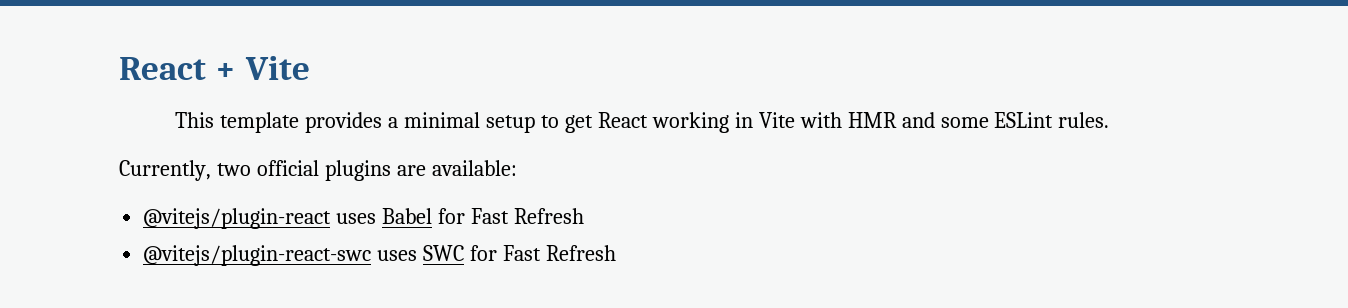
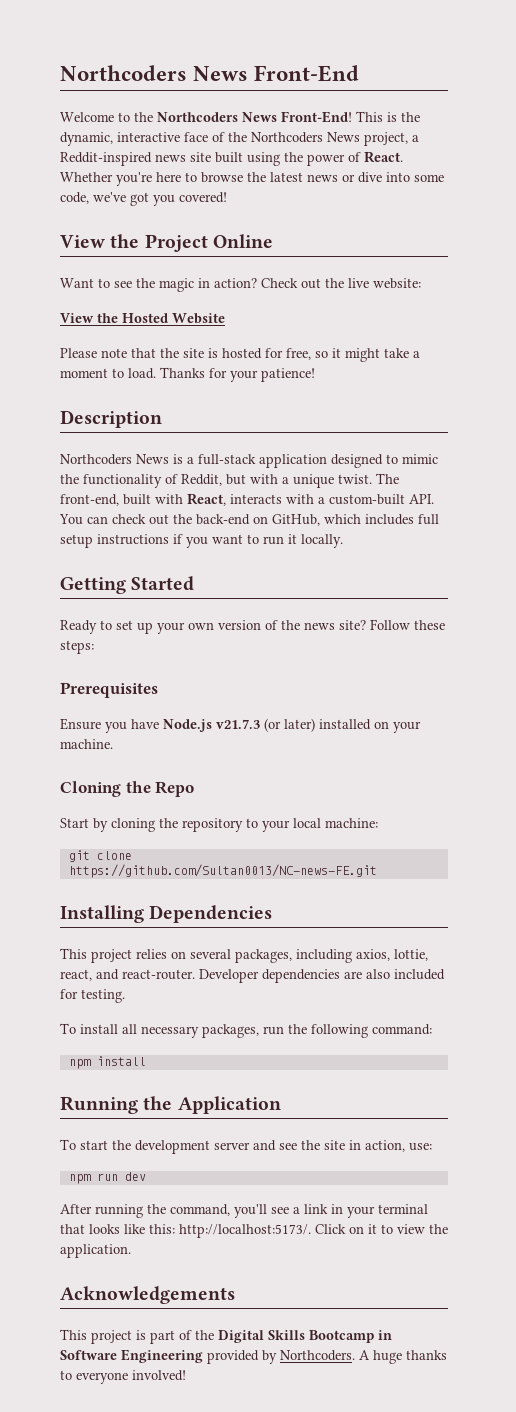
- React + Vite
- This template provides a minimal setup to get React working in Vite with HMR and some ESLint rules.
- Currently, two official plugins are available:
- @vitejs/plugin-react uses Babel for Fast Refresh
- @vitejs/plugin-react-swc uses SWC for Fast Refresh
+ Northcoders News Front-End
+ Welcome to the Northcoders News Front-End! This is the dynamic, interactive face of the Northcoders News project, a Reddit-inspired news site built using the power of React. Whether you're here to browse the latest news or dive into some code, we've got you covered!
+ View the Project Online
+ Want to see the magic in action? Check out the live website:
+ View the Hosted Website
+ Please note that the site is hosted for free, so it might take a moment to load. Thanks for your patience!
+ Description
+ Northcoders News is a full-stack application designed to mimic the functionality of Reddit, but with a unique twist. The front-end, built with React, interacts with a custom-built API. You can check out the back-end on GitHub, which includes full setup instructions if you want to run it locally.
+ Getting Started
+ Ready to set up your own version of the news site? Follow these steps:
+ Prerequisites
+ Ensure you have Node.js v21.7.3 (or later) installed on your machine.
+ Cloning the Repo
+ Start by cloning the repository to your local machine:
+ git clone https://github.com/Sultan0013/NC-news-FE.git
+ Installing Dependencies
+ This project relies on several packages, including axios, lottie, react, and react-router. Developer dependencies are also included for testing.
+ To install all necessary packages, run the following command:
+ npm install
+ Running the Application
+ To start the development server and see the site in action, use:
+ npm run dev
+ After running the command, you'll see a link in your terminal that looks like this: http://localhost:5173/. Click on it to view the application.
+ Acknowledgements
+ This project is part of the Digital Skills Bootcamp in Software Engineering provided by Northcoders. A huge thanks to everyone involved!

